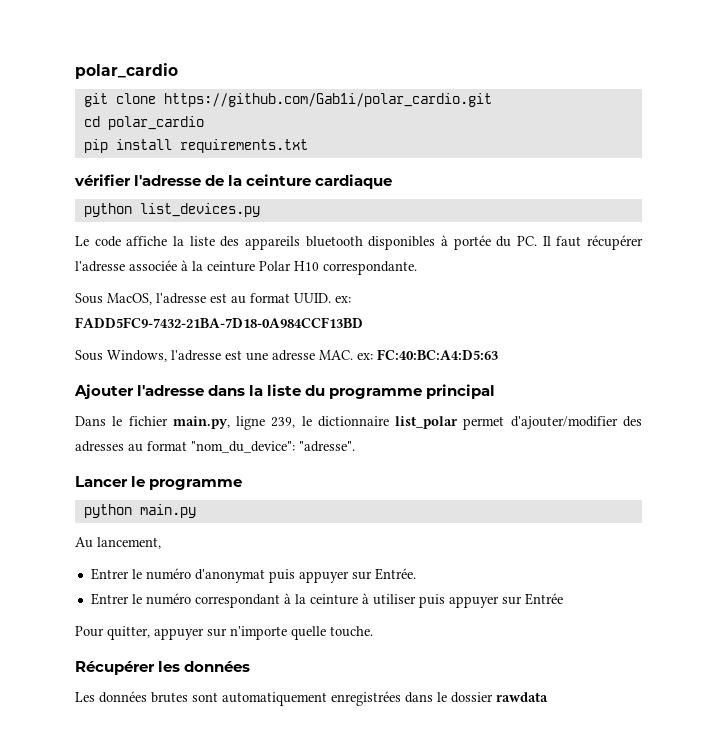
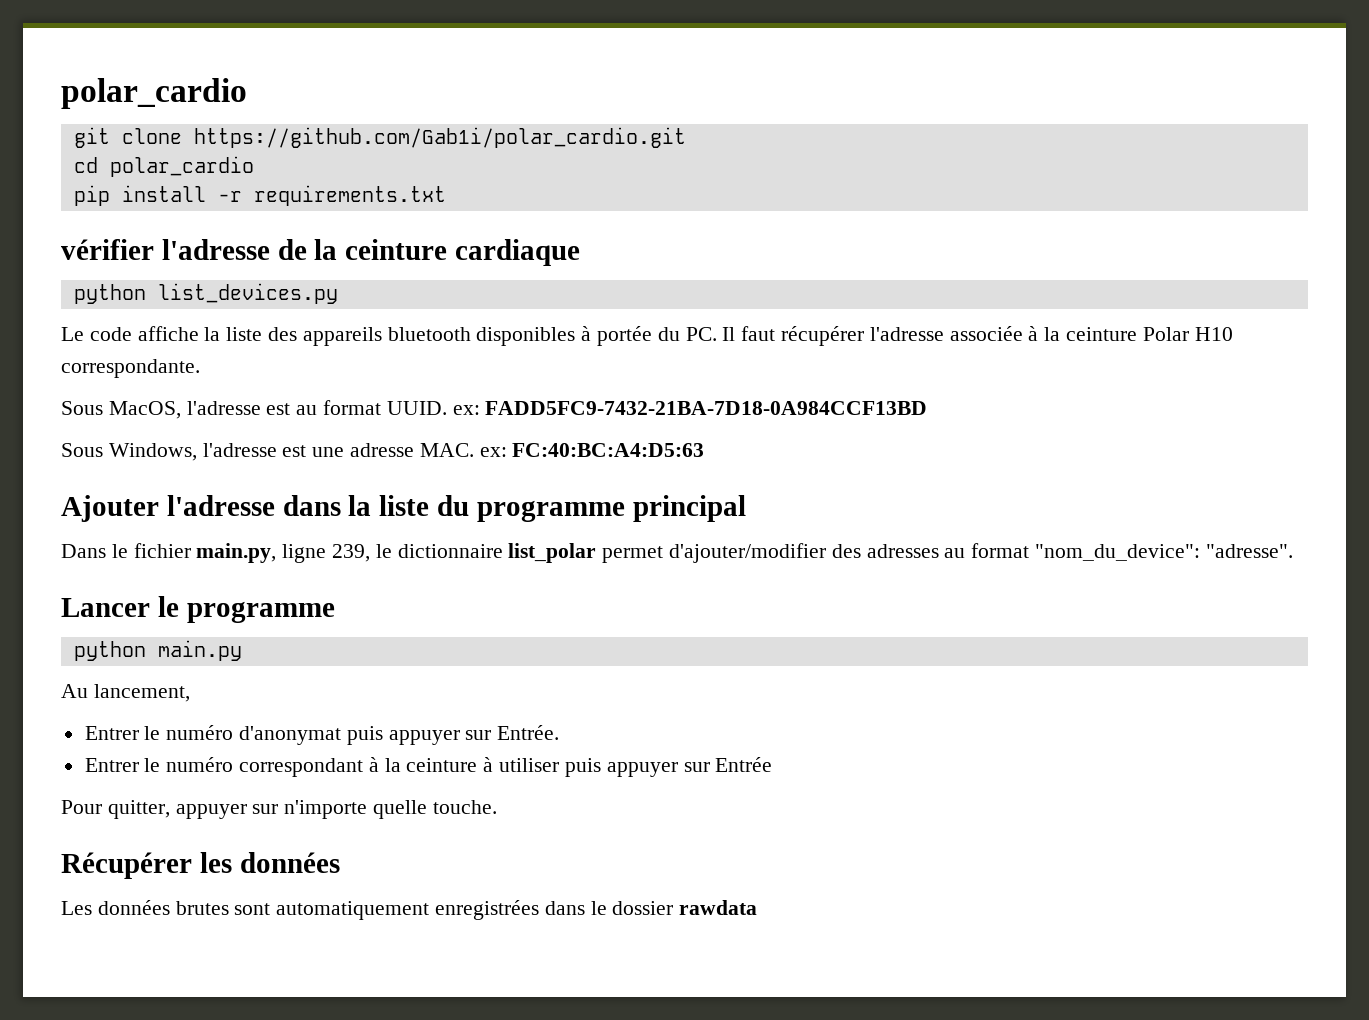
- pip install requirements.txt
+ pip install -r requirements.txt

